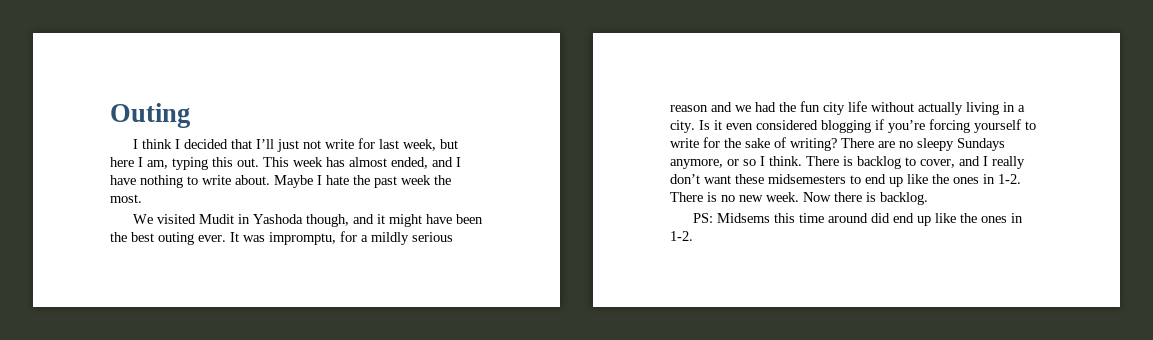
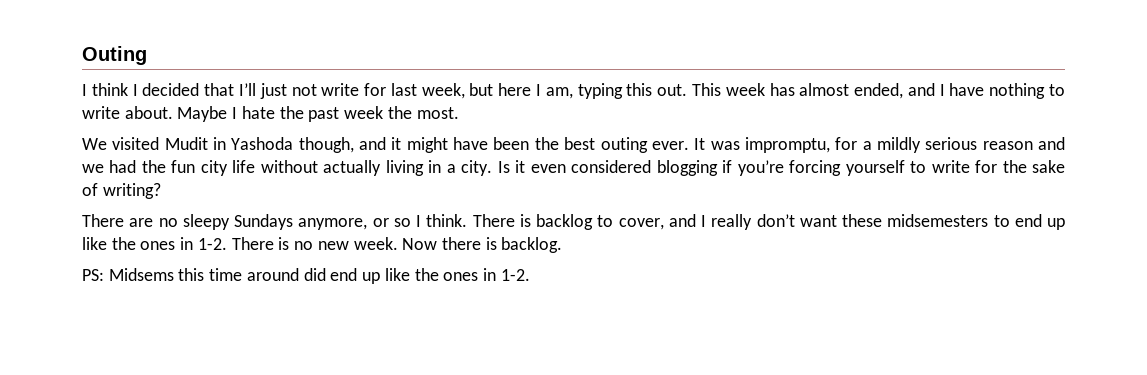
- Is it even considered blogging if you’re forcing yourself to write for the sake of writing? There are no sleepy Sundays anymore, or so I think.
+ Is it even considered blogging if you’re forcing yourself to write for the sake of writing?
+ There are no sleepy Sundays anymore, or so I think.

